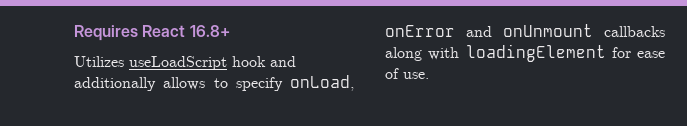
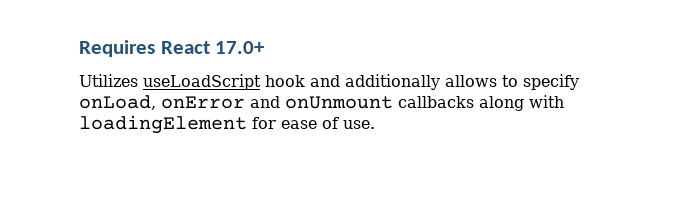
- Requires React 16.8+
+ Requires React 17.0+

